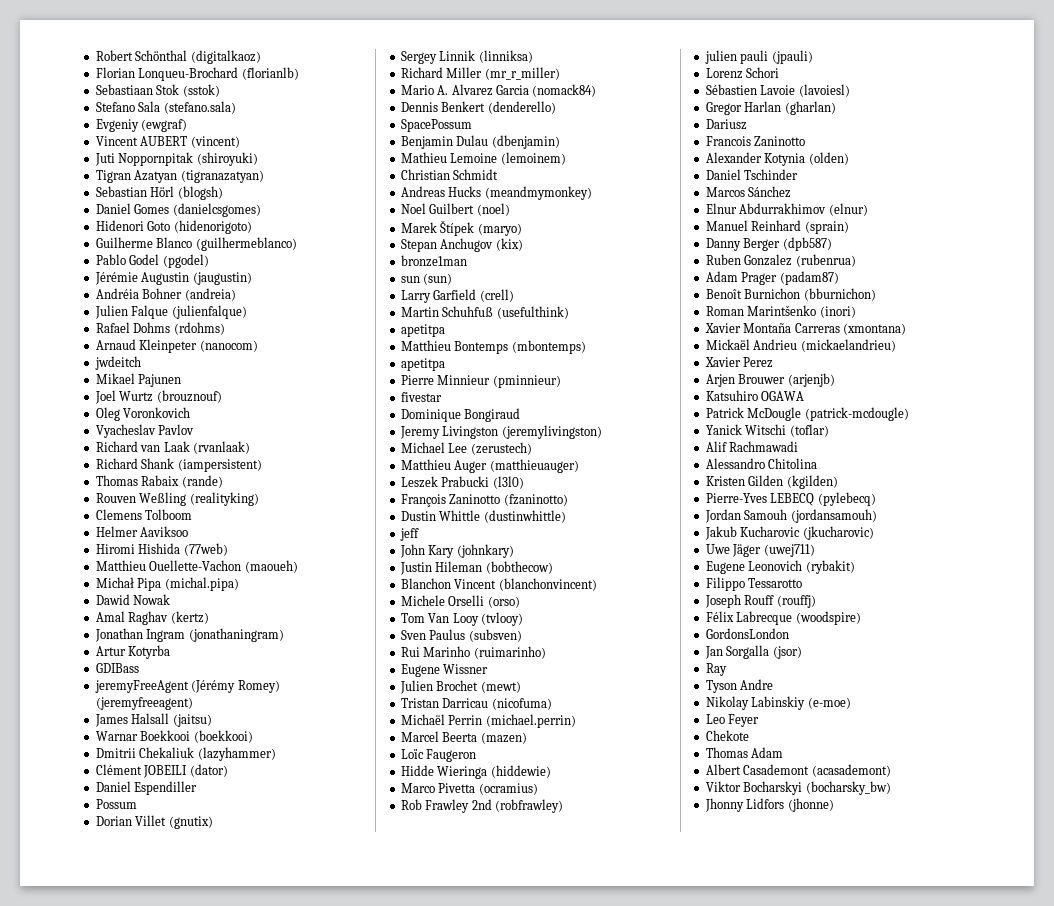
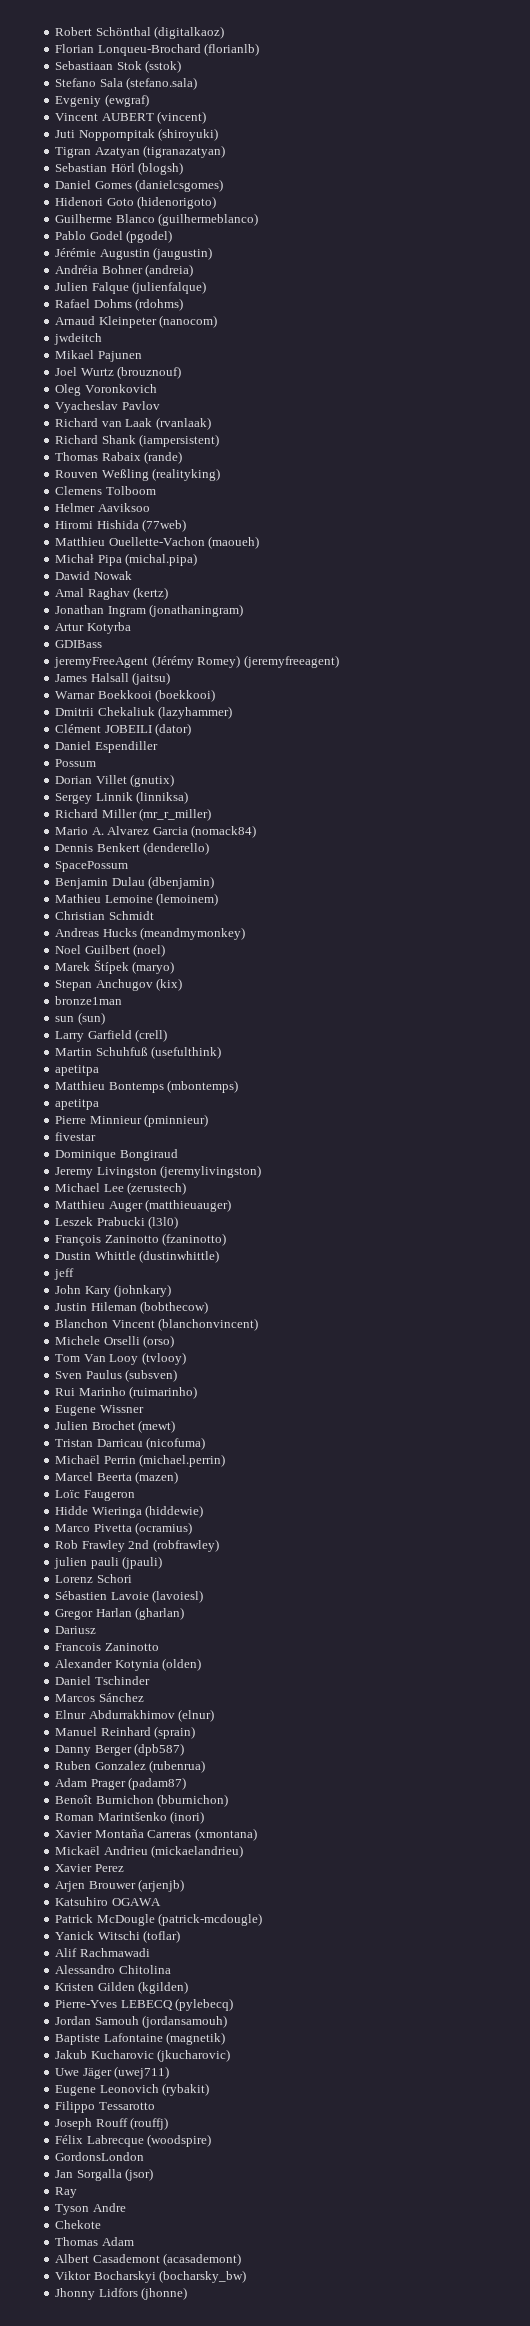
+ Baptiste Lafontaine (magnetik)
- Nikolay Labinskiy (e-moe)
- Leo Feyer

